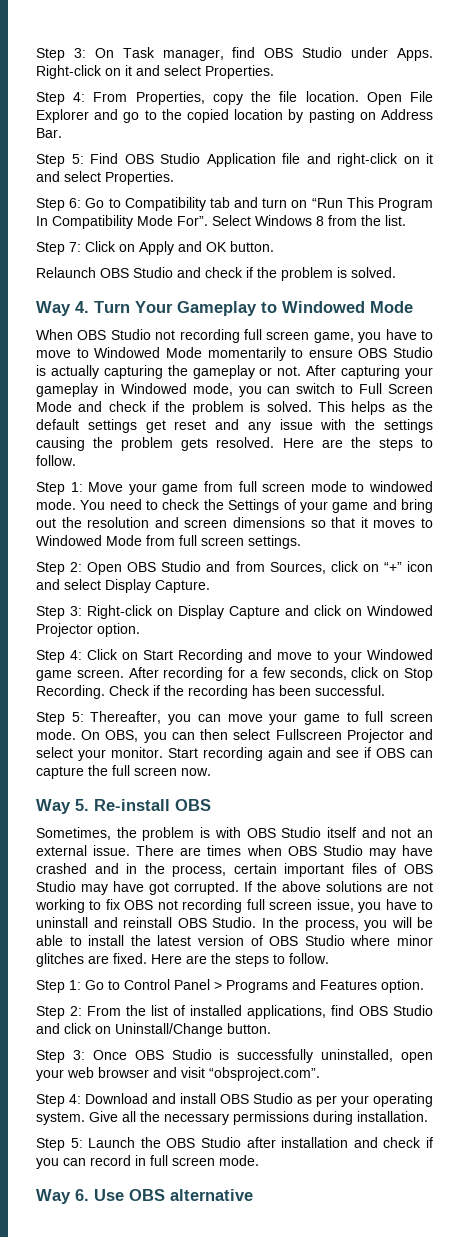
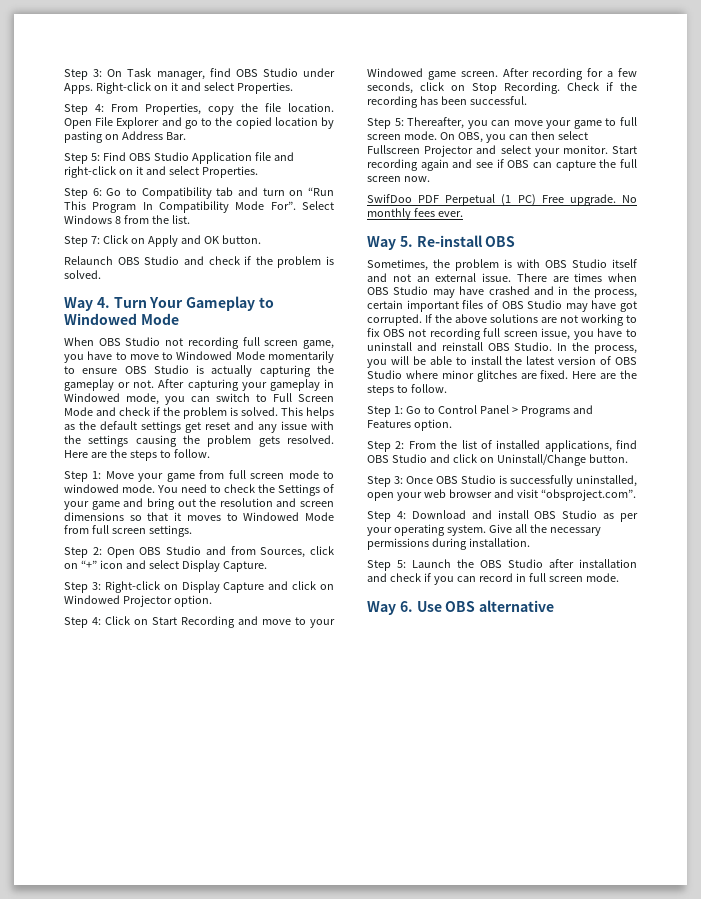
+ SwifDoo PDF Perpetual (1 PC) Free upgrade. No monthly fees ever.

